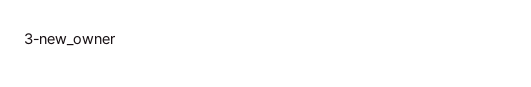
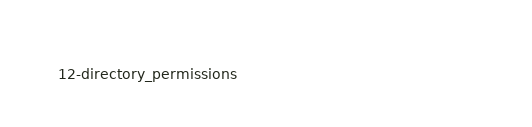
- 3-new_owner
+ 12-directory_permissions

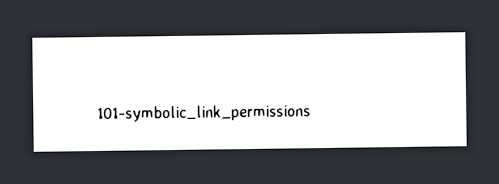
- 12-directory_permissions
+ 101-symbolic_link_permissions

